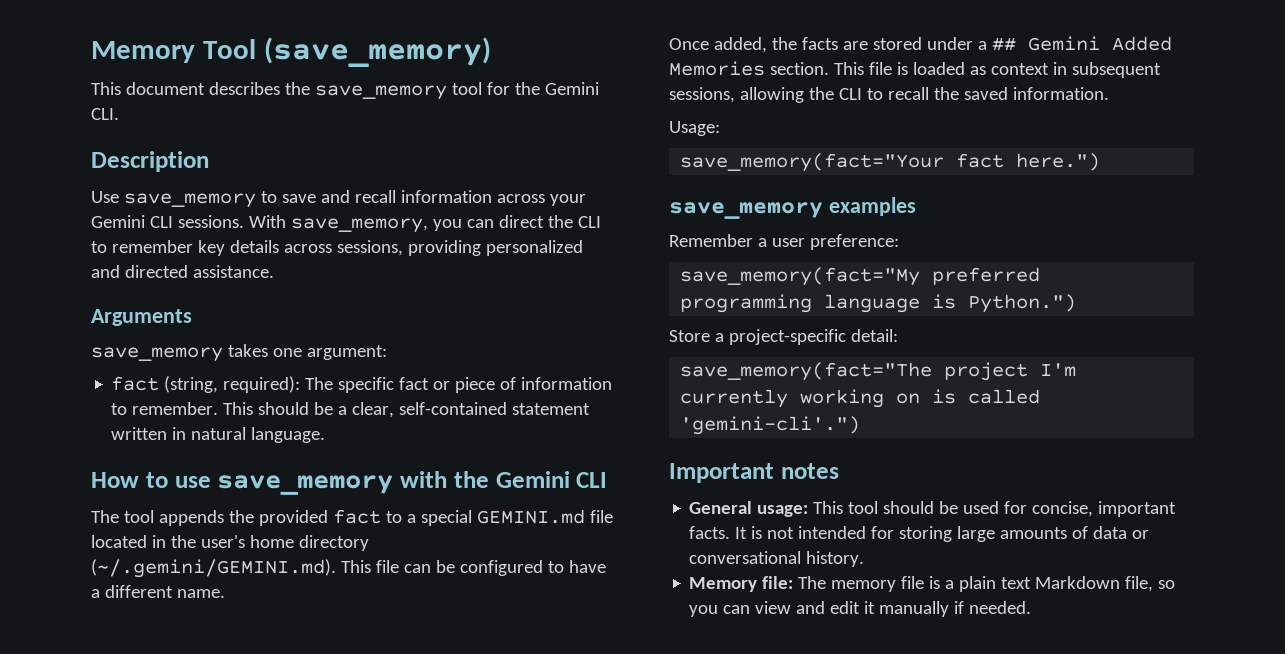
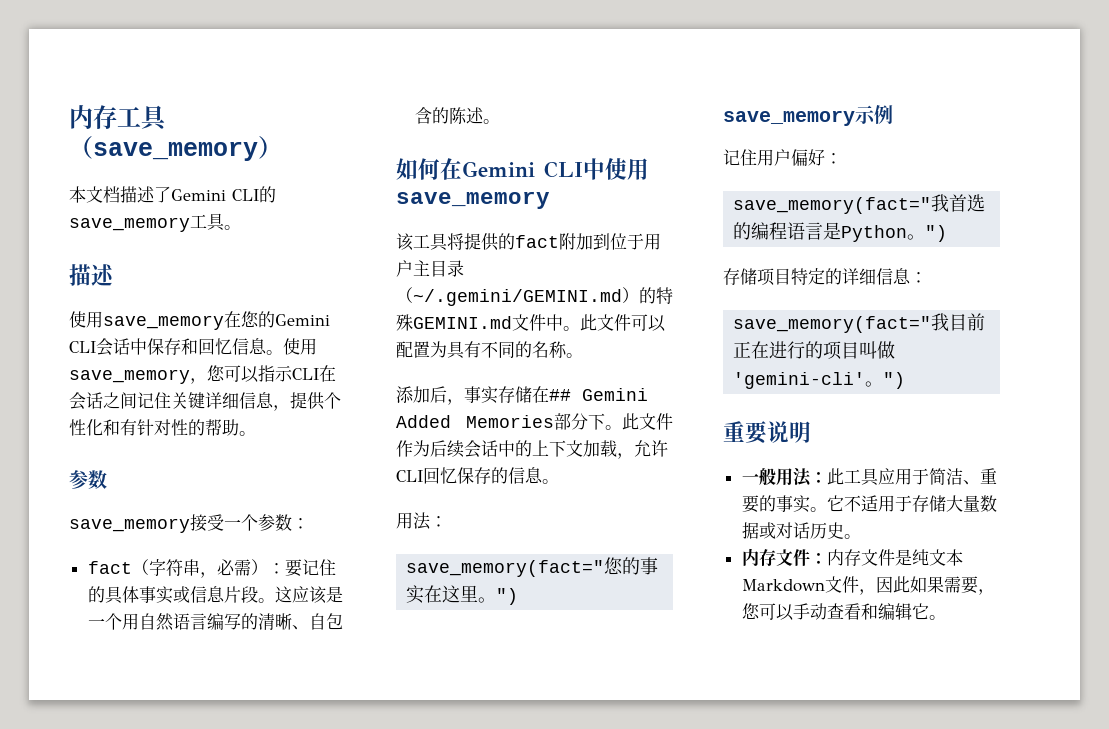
- Memory Tool (save_memory)
- This document describes the save_memory tool for the Gemini CLI.
- Description
- Use save_memory to save and recall information across your Gemini CLI sessions. With save_memory, you can direct the CLI to remember key details across sessions, providing personalized and directed assistance.
- Arguments
- save_memory takes one argument:
- fact (string, required): The specific fact or piece of information to remember. This should be a clear, self-contained statement written in natural language.
- How to use save_memory with the Gemini CLI
- The tool appends the provided fact to a special GEMINI.md file located in the user's home directory (~/.gemini/GEMINI.md). This file can be configured to have a different name.
- Once added, the facts are stored under a ## Gemini Added Memories section. This file is loaded as context in subsequent sessions, allowing the CLI to recall the saved information.
- Usage:
- save_memory(fact="Your fact here.")
- save_memory examples
- Remember a user preference:
- save_memory(fact="My preferred programming language is Python.")
- Store a project-specific detail:
- save_memory(fact="The project I'm currently working on is called 'gemini-cli'.")
- Important notes
- General usage: This tool should be used for concise, important facts. It is not intended for storing large amounts of data or conversational history.
- Memory file: The memory file is a plain text Markdown file, so you can view and edit it manually if needed.
+ 内存工具（save_memory）
+ 本文档描述了Gemini CLI的save_memory工具。
+ 描述
+ 使用save_memory在您的Gemini CLI会话中保存和回忆信息。使用save_memory，您可以指示CLI在会话之间记住关键详细信息，提供个性化和有针对性的帮助。
+ 参数
+ save_memory接受一个参数：
+ fact（字符串，必需）：要记住的具体事实或信息片段。这应该是一个用自然语言编写的清晰、自包含的陈述。
+ 如何在Gemini CLI中使用save_memory
+ 该工具将提供的fact附加到位于用户主目录（~/.gemini/GEMINI.md）的特殊GEMINI.md文件中。此文件可以配置为具有不同的名称。
+ 添加后，事实存储在## Gemini Added Memories部分下。此文件作为后续会话中的上下文加载，允许CLI回忆保存的信息。
+ 用法：
+ save_memory(fact="您的事实在这里。")
+ save_memory示例
+ 记住用户偏好：
+ save_memory(fact="我首选的编程语言是Python。")
+ 存储项目特定的详细信息：
+ save_memory(fact="我目前正在进行的项目叫做'gemini-cli'。")
+ 重要说明
+ 一般用法：此工具应用于简洁、重要的事实。它不适用于存储大量数据或对话历史。
+ 内存文件：内存文件是纯文本Markdown文件，因此如果需要，您可以手动查看和编辑它。

